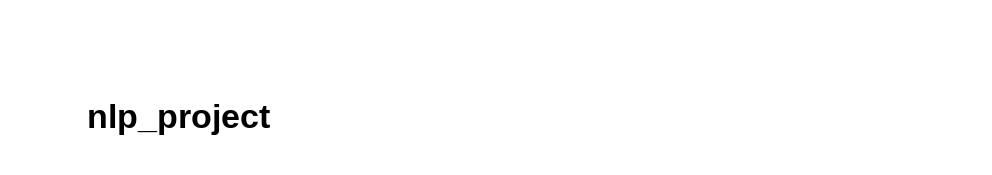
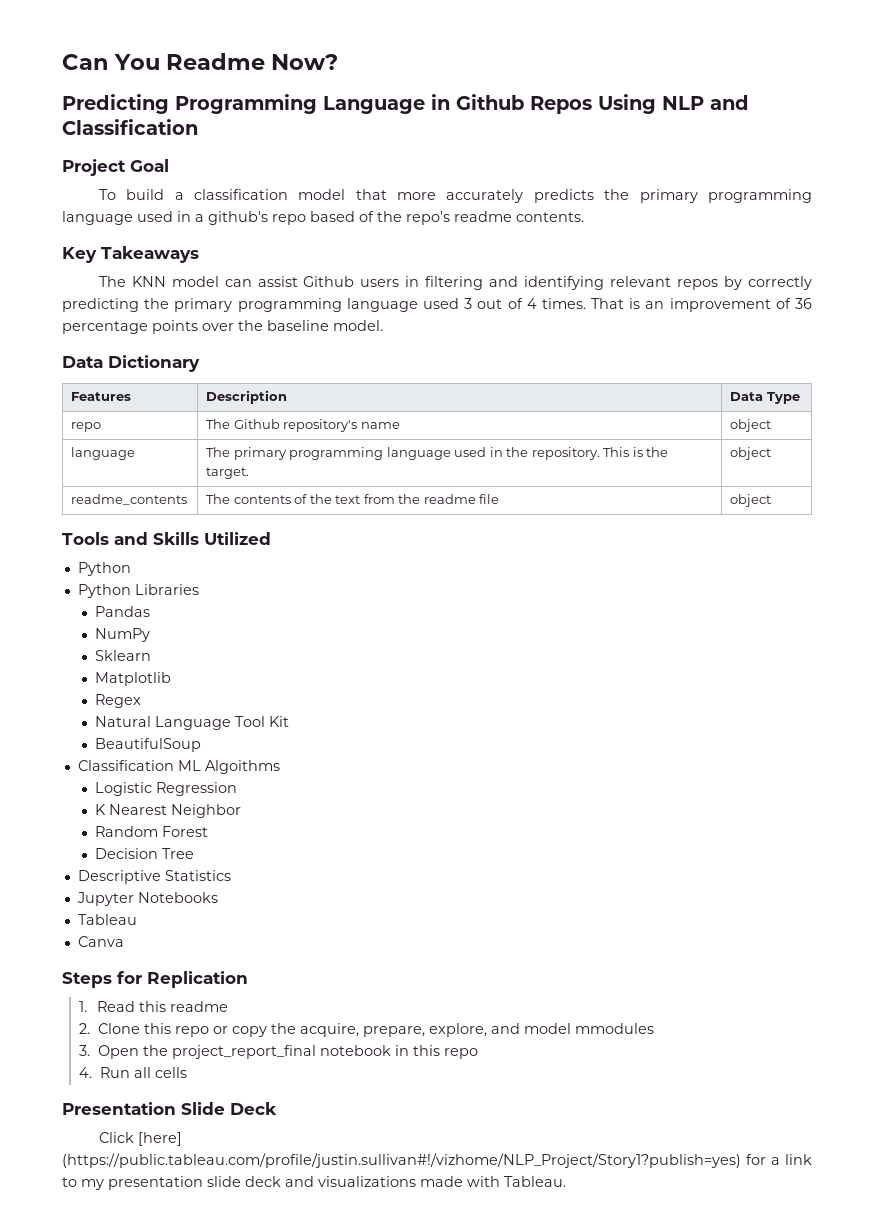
- nlp_project
+ Can You Readme Now?
+ Predicting Programming Language in Github Repos Using NLP and Classification
+ Project Goal
+ To build a classification model that more accurately predicts the primary programming language used in a github's repo based of the repo's readme contents.
+ Key Takeaways
+ The KNN model can assist Github users in filtering and identifying relevant repos by correctly predicting the primary programming language used 3 out of 4 times. That is an improvement of 36 percentage points over the baseline model.
+ Data Dictionary
+ Features | Description | Data Type
+ repo | The Github repository's name | object
+ language | The primary programming language used in the repository. This is the target. | object
+ readme_contents | The contents of the text from the readme file | object
+ Tools and Skills Utilized
+ Python
+ Python Libraries
+ Pandas
+ NumPy
+ Sklearn
+ Matplotlib
+ Regex
+ Natural Language Tool Kit
+ BeautifulSoup
+ Classification ML Algoithms
+ Logistic Regression
+ K Nearest Neighbor
+ Random Forest
+ Decision Tree
+ Descriptive Statistics
+ Jupyter Notebooks
+ Tableau
+ Canva
+ Steps for Replication
+ 1. Read this readme
+ 2. Clone this repo or copy the acquire, prepare, explore, and model mmodules
+ 3. Open the project_report_final notebook in this repo
+ 4. Run all cells
+ Presentation Slide Deck
+ Click [here] (https://public.tableau.com/profile/justin.sullivan#!/vizhome/NLP_Project/Story1?publish=yes) for a link to my presentation slide deck and visualizations made with Tableau.

